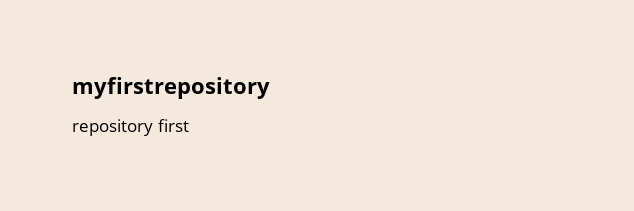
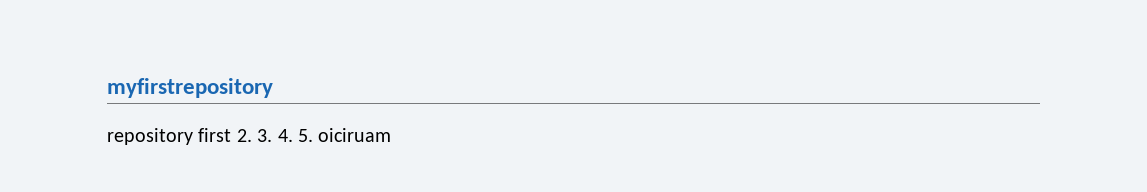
- repository first
+ repository first 2. 3. 4. 5. oiciruam

